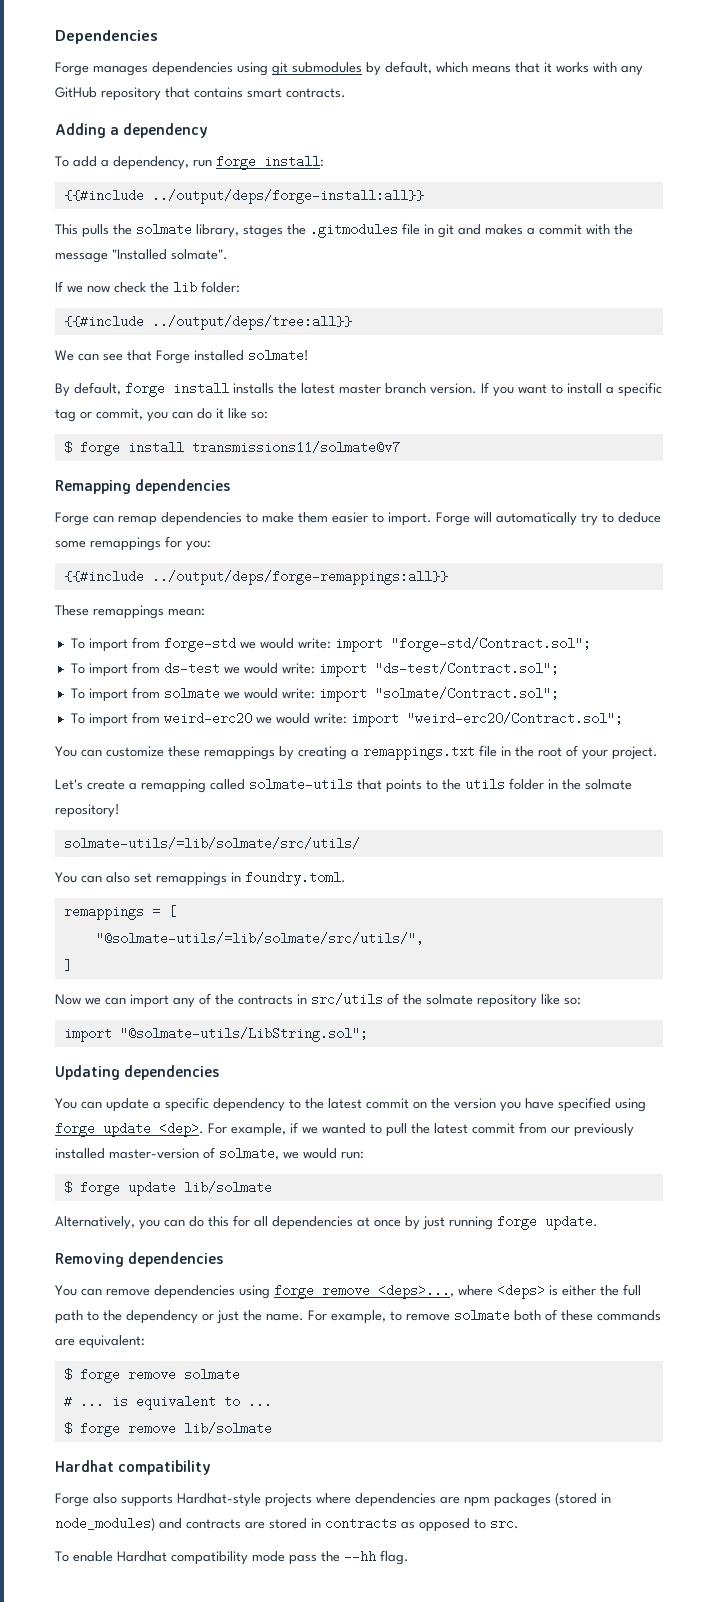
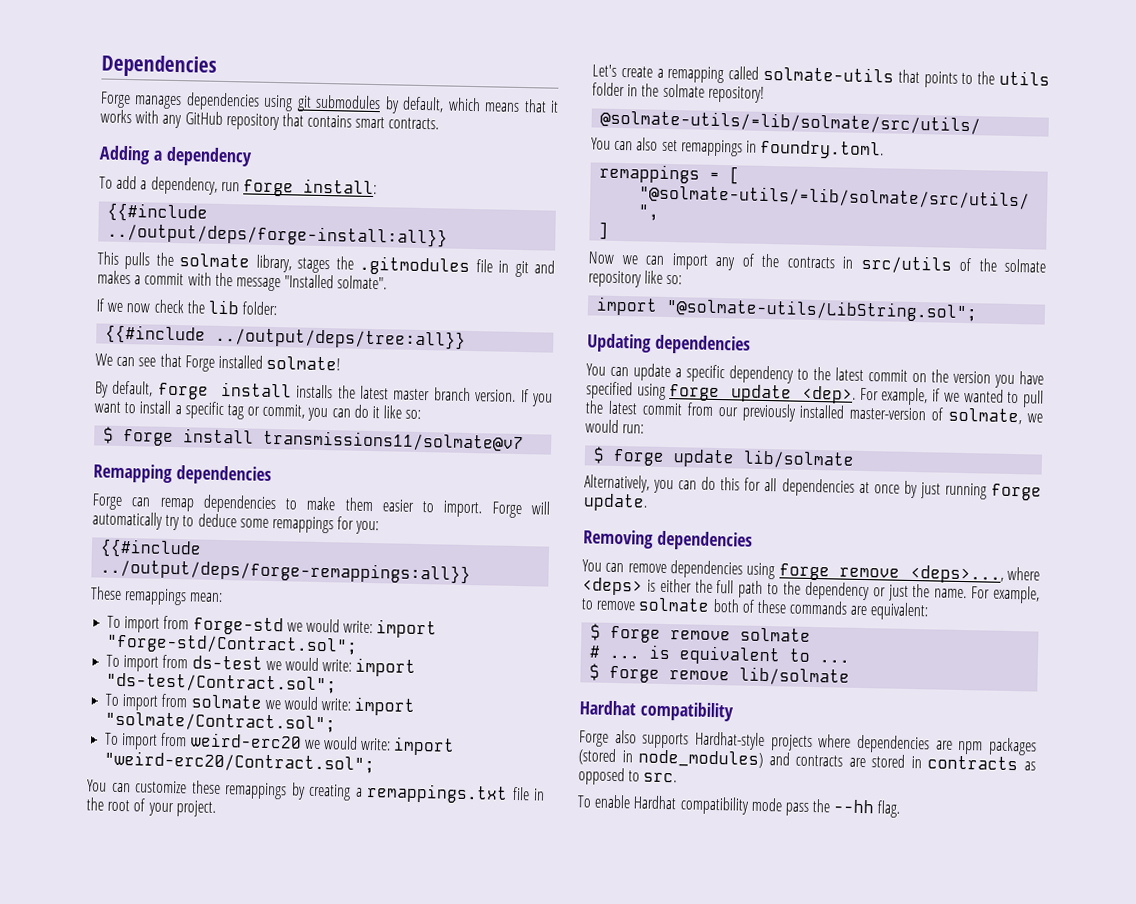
- solmate-utils/=lib/solmate/src/utils/
+ @solmate-utils/=lib/solmate/src/utils/

